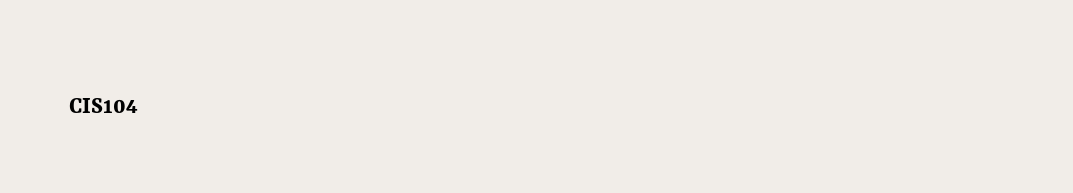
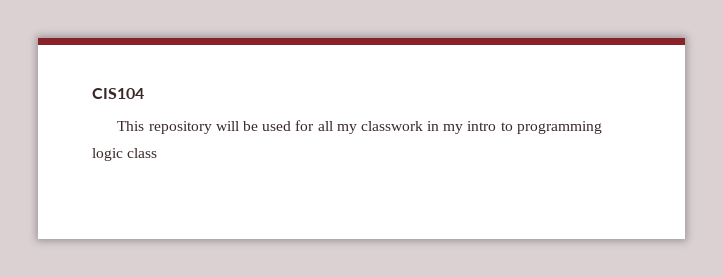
+ This repository will be used for all my classwork in my intro to programming logic class

